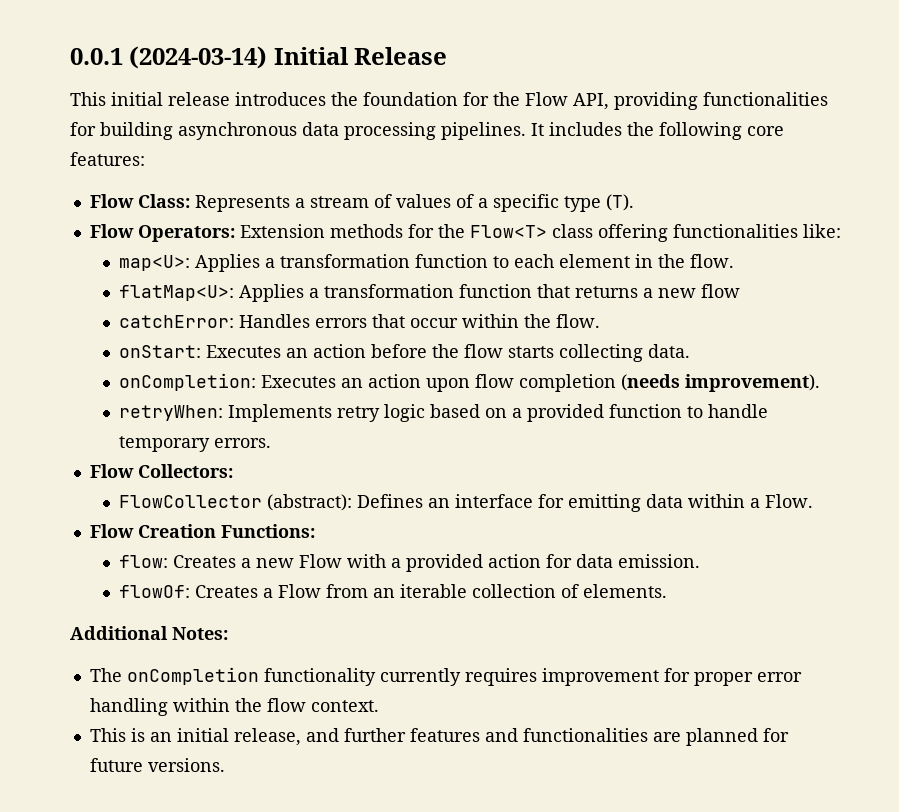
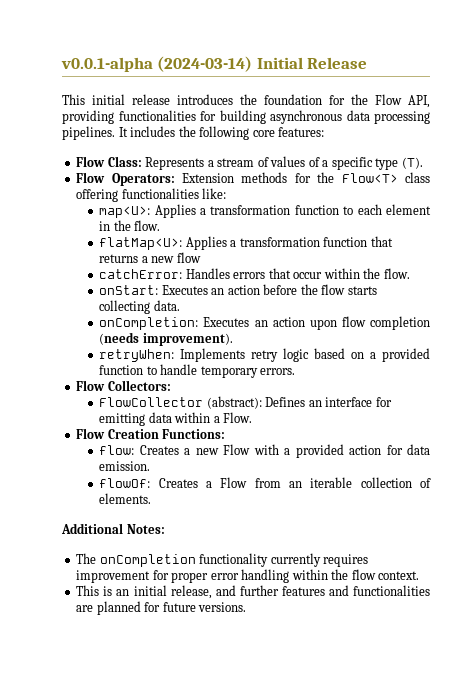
- 0.0.1 (2024-03-14) Initial Release
+ v0.0.1-alpha (2024-03-14) Initial Release

